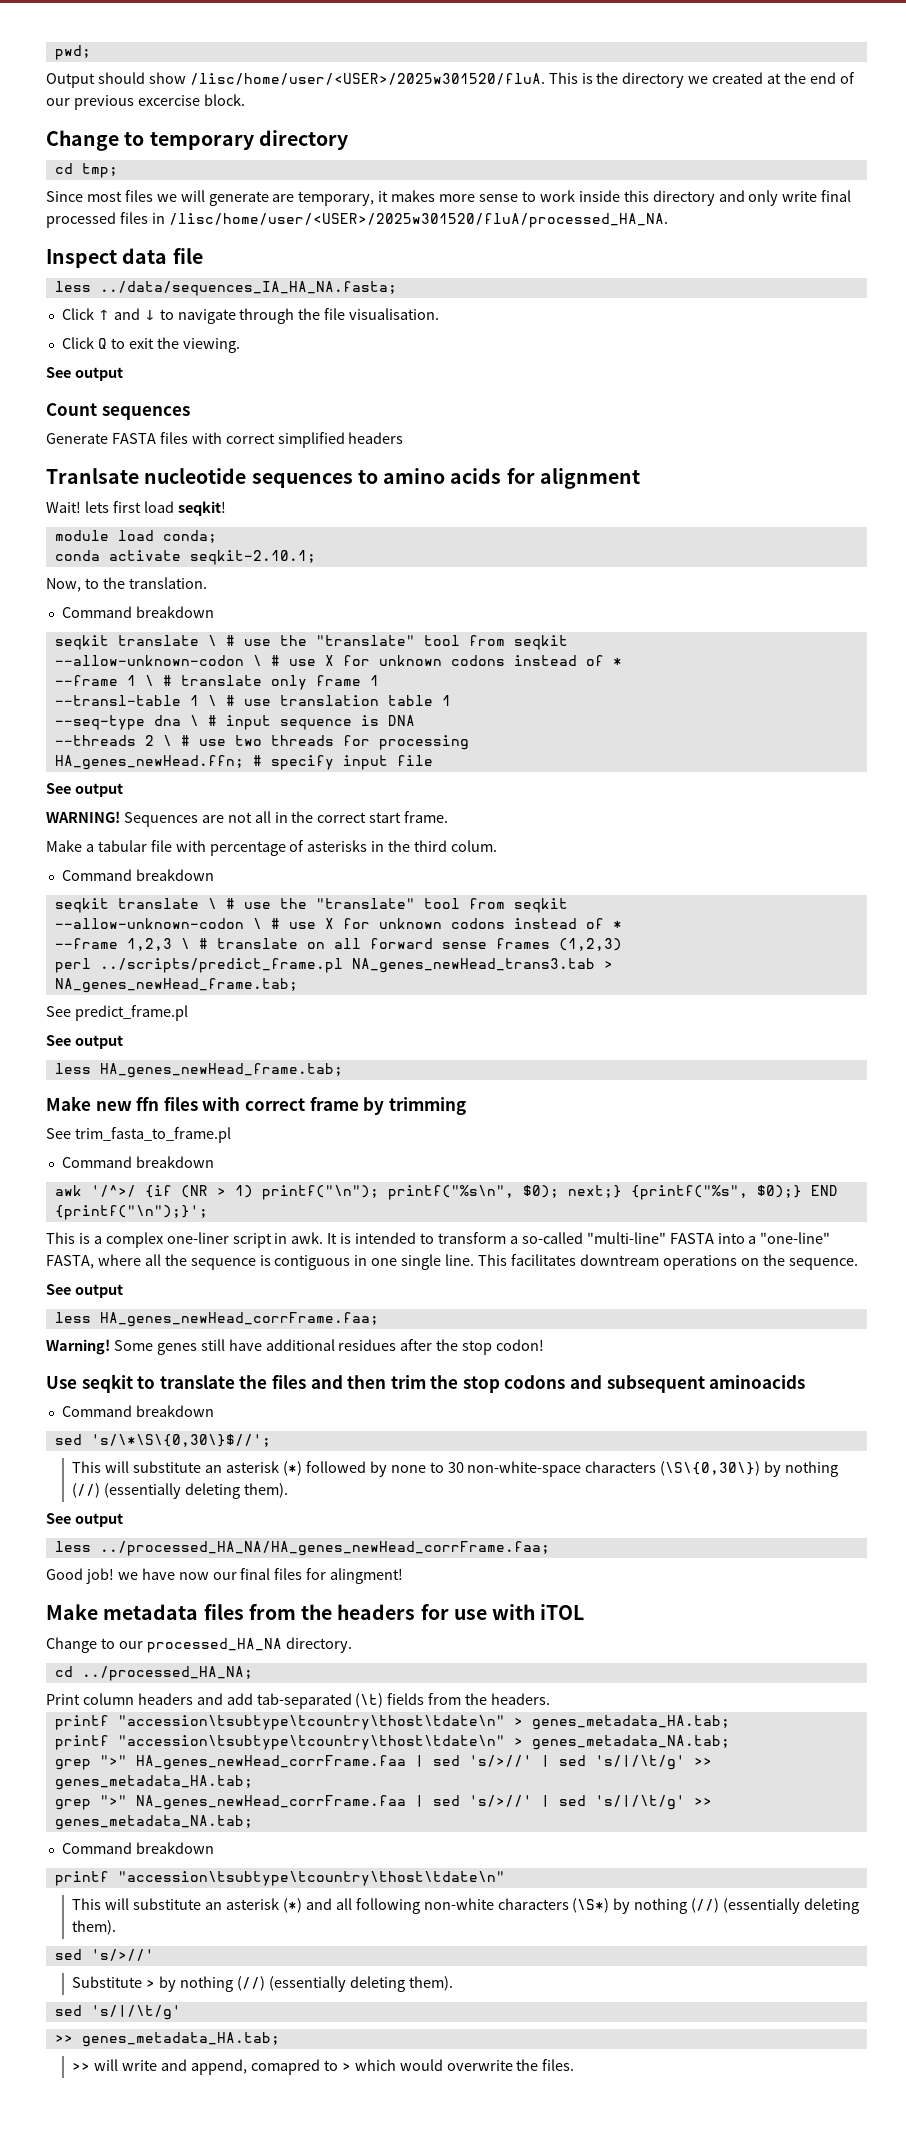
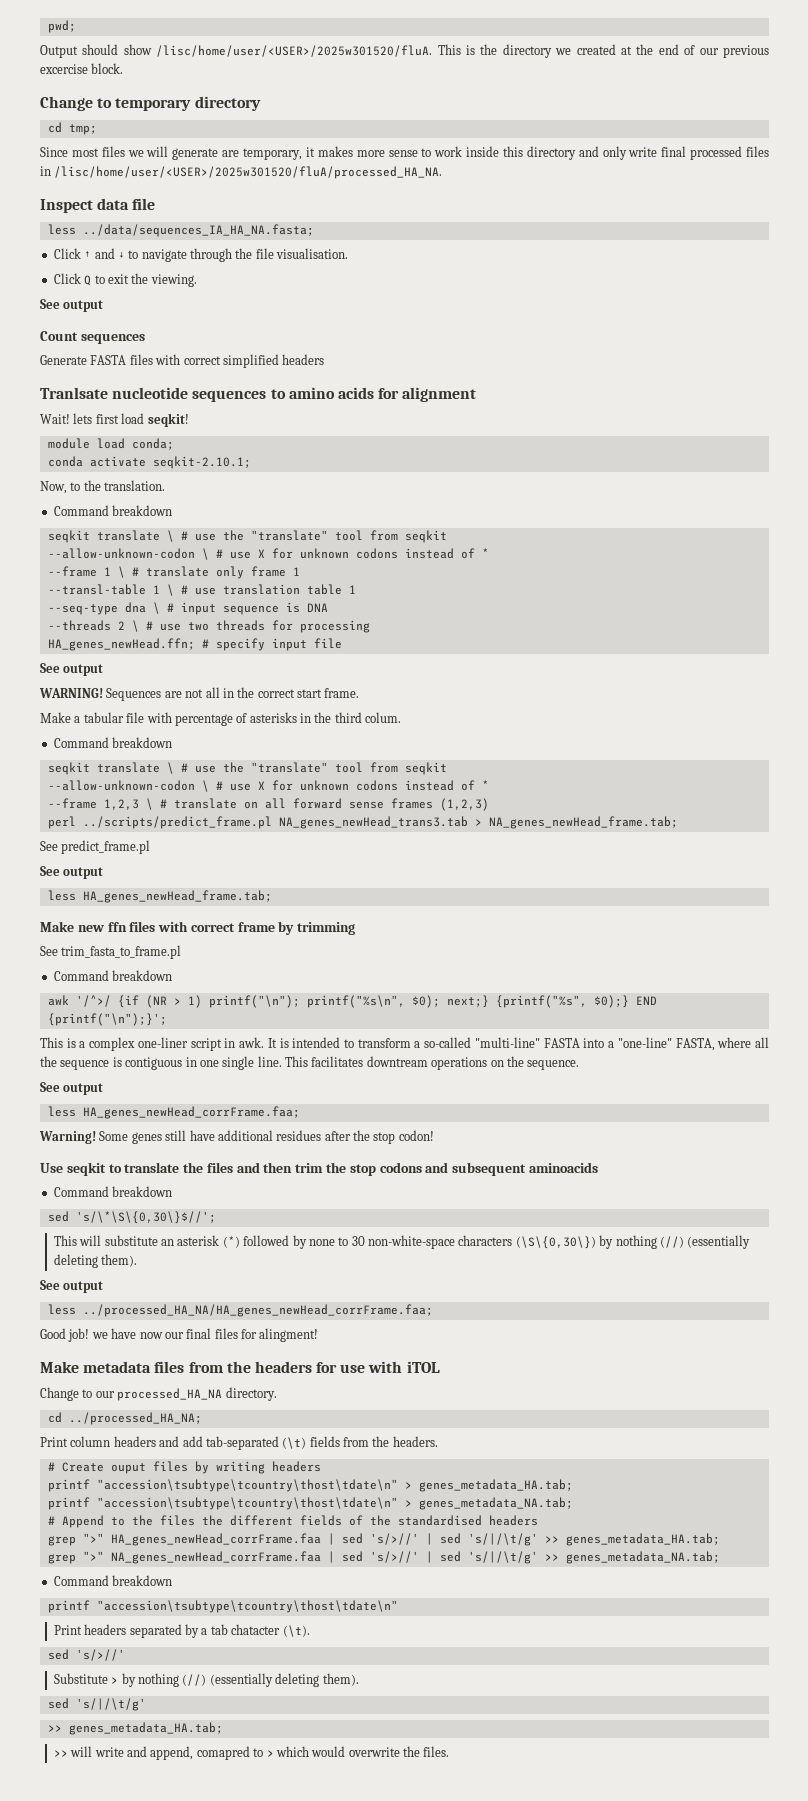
+ # Create ouput files by writing headers
+ # Append to the files the different fields of the standardised headers
- This will substitute an asterisk (*) and all following non-white characters (\S*) by nothing (//) (essentially deleting them).
+ Print headers separated by a tab chatacter (\t).

